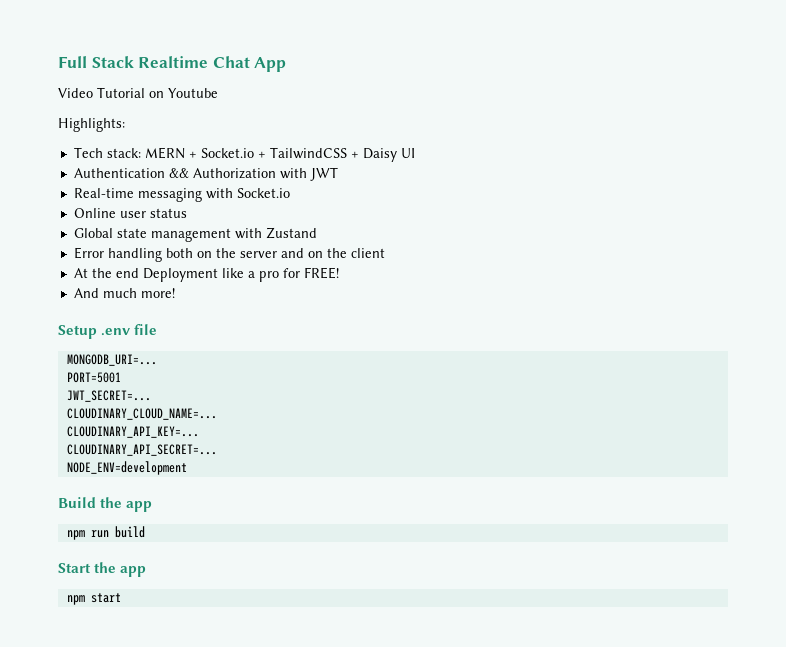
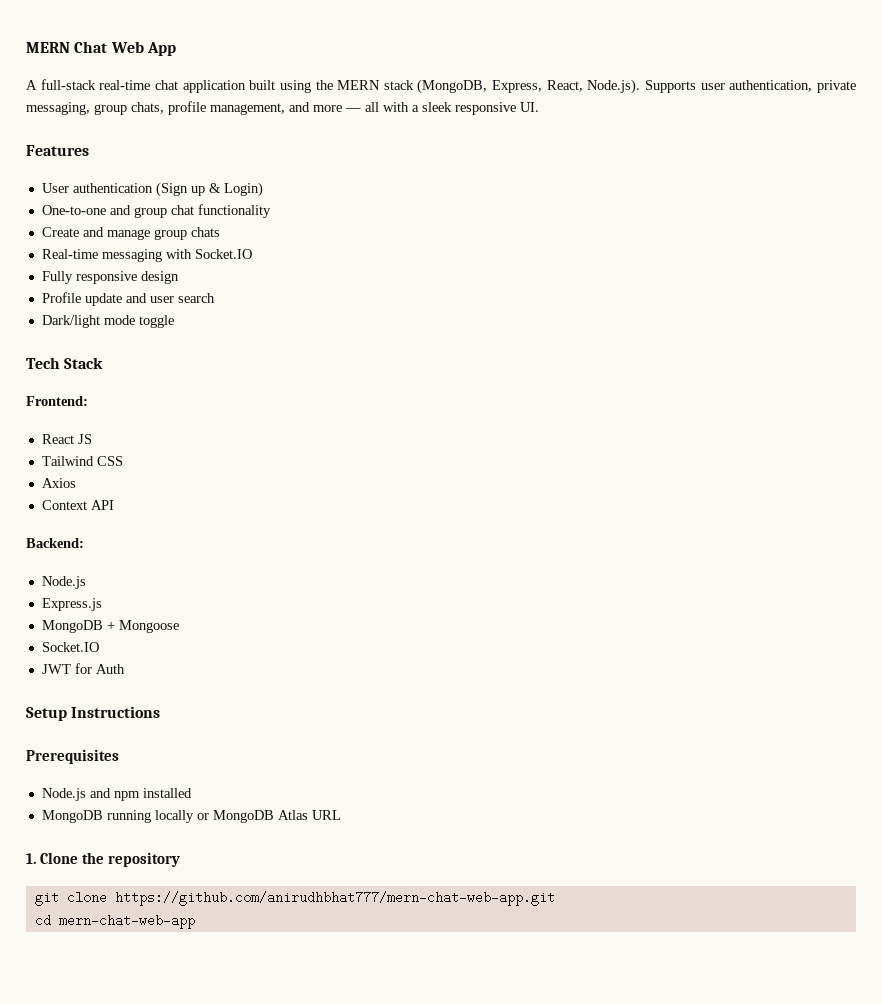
- Full Stack Realtime Chat App
- Video Tutorial on Youtube
- Highlights:
- Tech stack: MERN + Socket.io + TailwindCSS + Daisy UI
- Authentication && Authorization with JWT
- Real-time messaging with Socket.io
- Online user status
- Global state management with Zustand
- Error handling both on the server and on the client
- At the end Deployment like a pro for FREE!
- And much more!
- Setup .env file
- MONGODB_URI=...
- PORT=5001
- JWT_SECRET=...
- CLOUDINARY_CLOUD_NAME=...
- CLOUDINARY_API_KEY=...
- CLOUDINARY_API_SECRET=...
- NODE_ENV=development
- Build the app
- npm run build
- Start the app
- npm start
+ MERN Chat Web App
+ A full-stack real-time chat application built using the MERN stack (MongoDB, Express, React, Node.js). Supports user authentication, private messaging, group chats, profile management, and more — all with a sleek responsive UI.
+ Features
+ User authentication (Sign up & Login)
+ One-to-one and group chat functionality
+ Create and manage group chats
+ Real-time messaging with Socket.IO
+ Fully responsive design
+ Profile update and user search
+ Dark/light mode toggle
+ Tech Stack
+ Frontend:
+ React JS
+ Tailwind CSS
+ Axios
+ Context API
+ Backend:
+ Node.js
+ Express.js
+ MongoDB + Mongoose
+ Socket.IO
+ JWT for Auth
+ Setup Instructions
+ Prerequisites
+ Node.js and npm installed
+ MongoDB running locally or MongoDB Atlas URL
+ 1. Clone the repository
+ git clone https://github.com/anirudhbhat777/mern-chat-web-app.git
+ cd mern-chat-web-app

